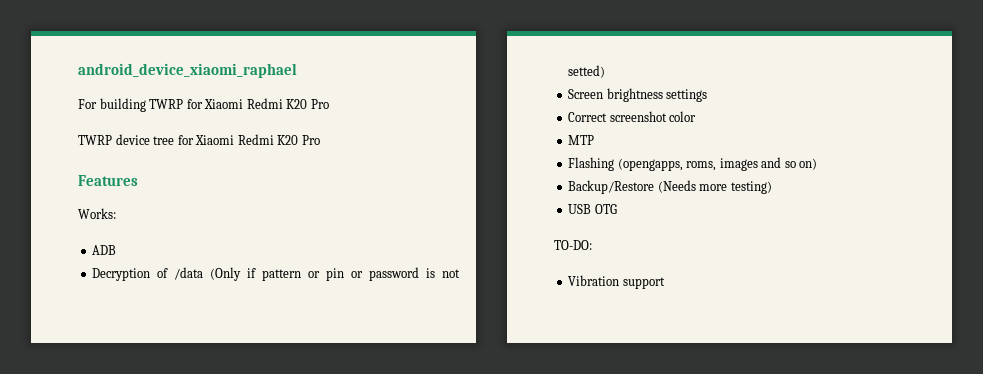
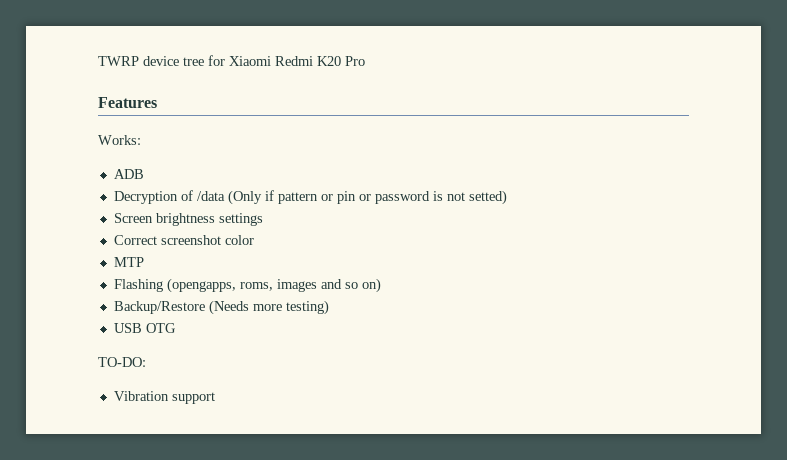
- android_device_xiaomi_raphael
- For building TWRP for Xiaomi Redmi K20 Pro

